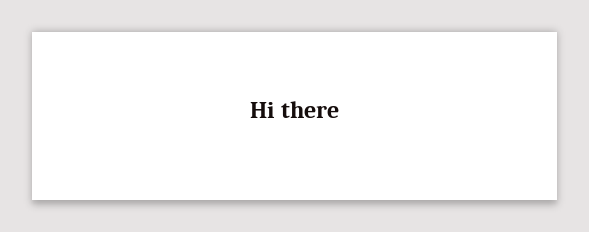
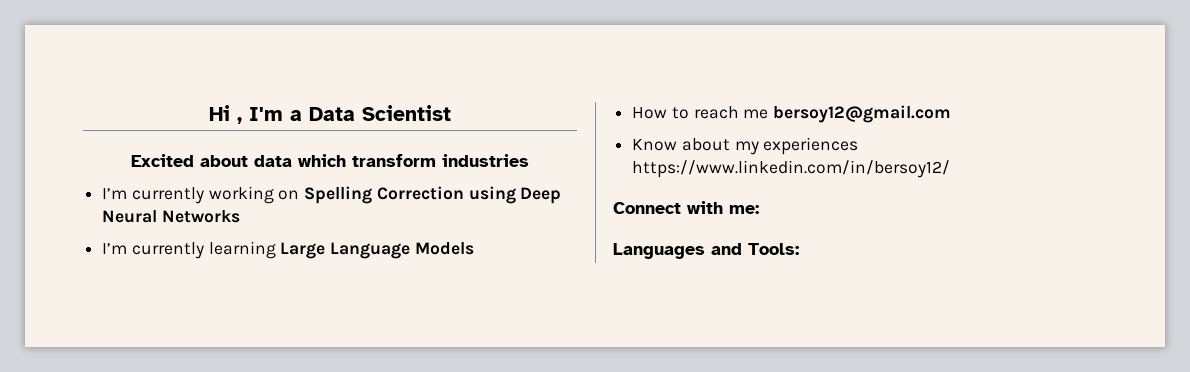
- Hi there
+ Hi , I'm a Data Scientist
+ Excited about data which transform industries
+ I’m currently working on Spelling Correction using Deep Neural Networks
+ I’m currently learning Large Language Models
+ How to reach me bersoy12@gmail.com
+ Know about my experiences https://www.linkedin.com/in/bersoy12/
+ Connect with me:
+ Languages and Tools:

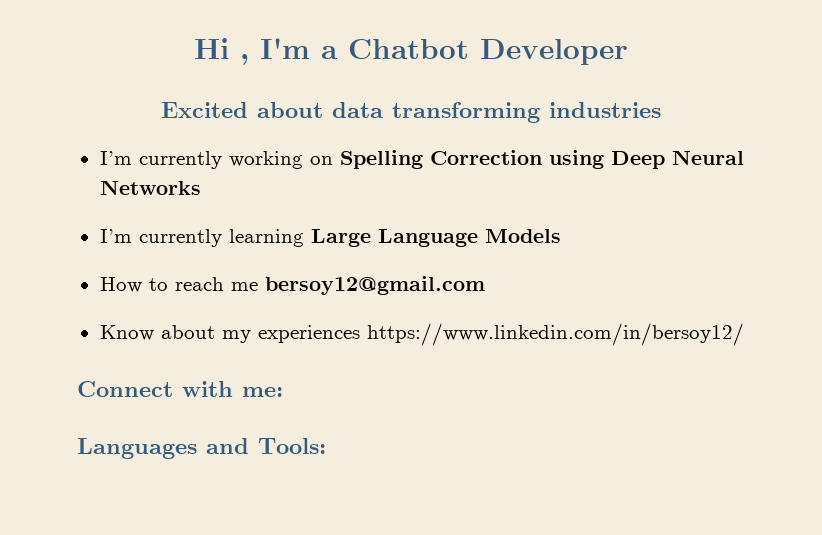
- Hi , I'm a Data Scientist
+ Hi , I'm a Chatbot Developer
- Excited about data which transform industries
+ Excited about data transforming industries

